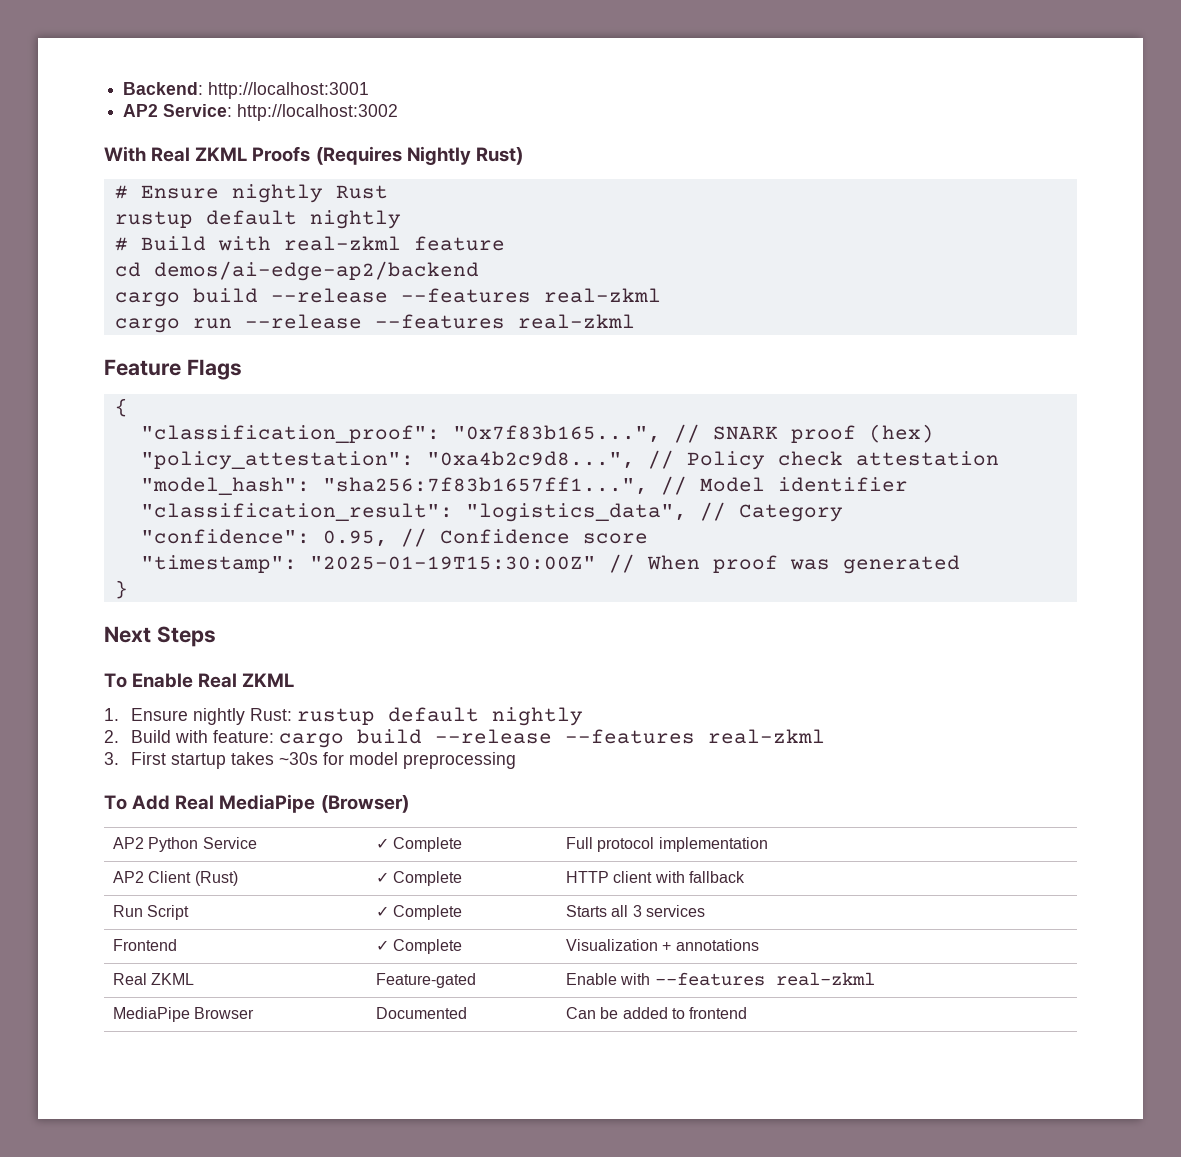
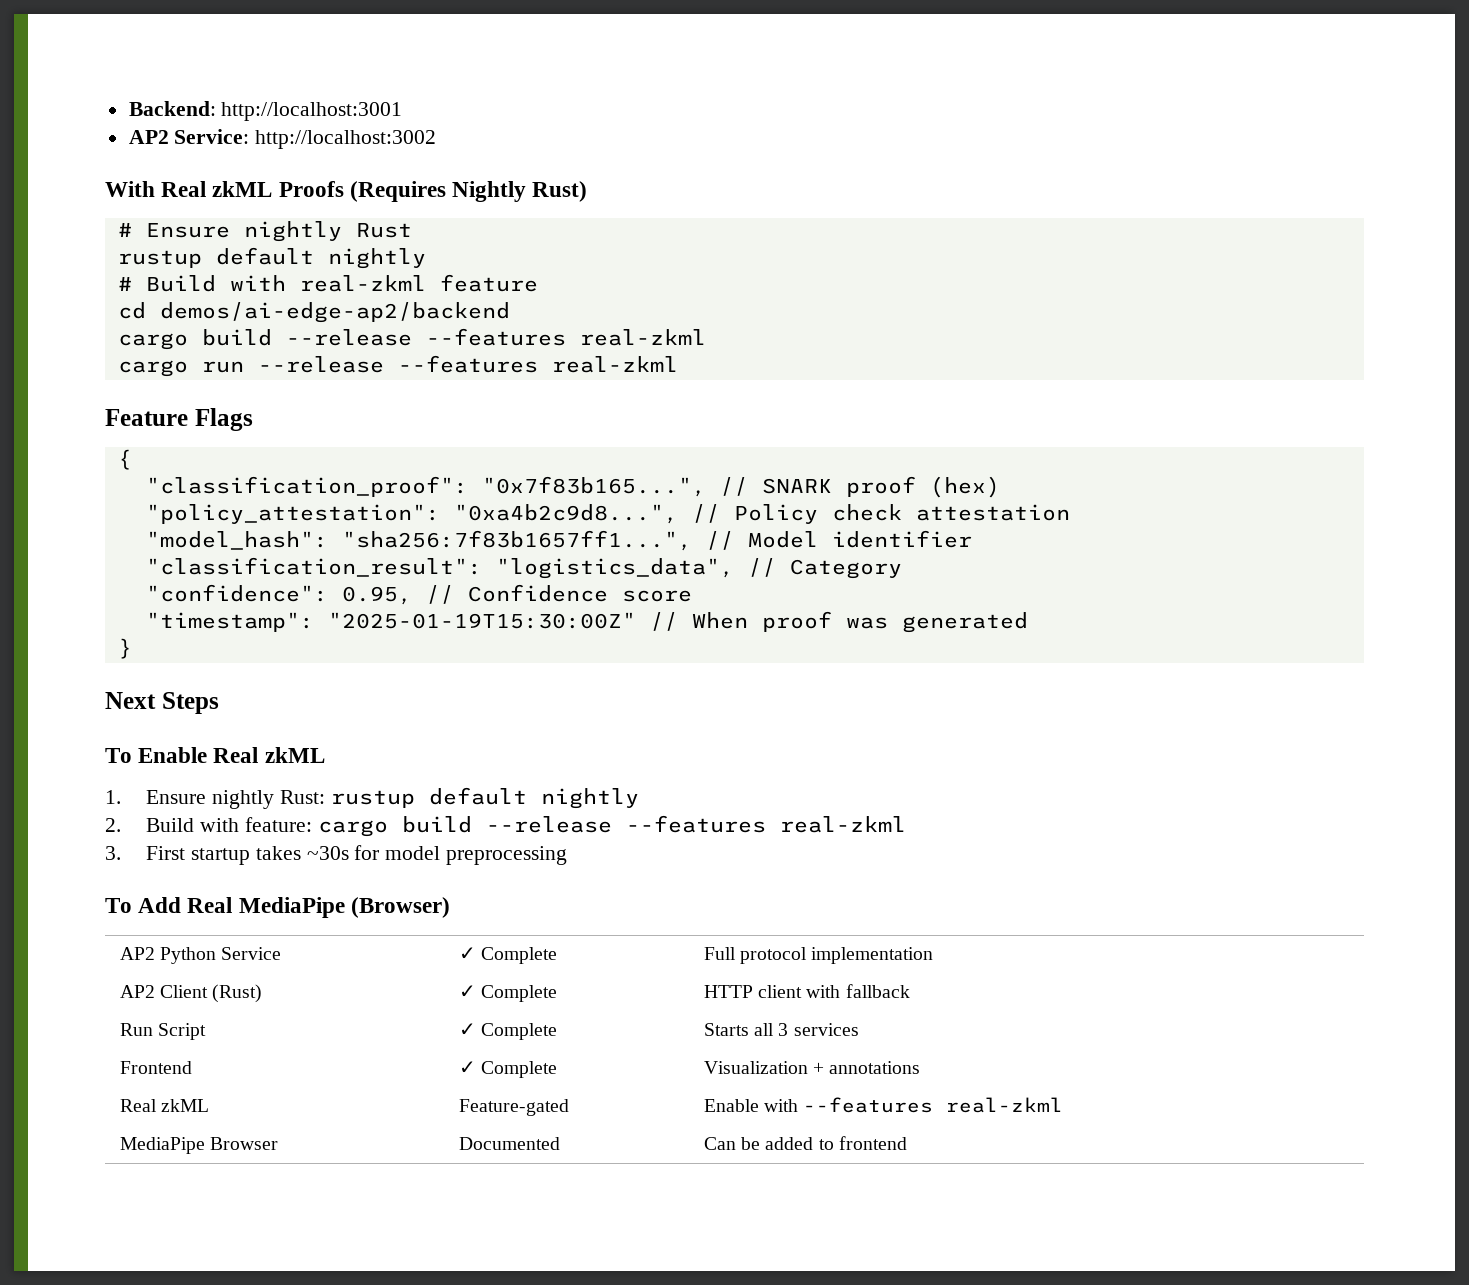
- With Real ZKML Proofs (Requires Nightly Rust)
+ With Real zkML Proofs (Requires Nightly Rust)
- To Enable Real ZKML
+ To Enable Real zkML
- Real ZKML | Feature-gated | Enable with --features real-zkml
+ Real zkML | Feature-gated | Enable with --features real-zkml

